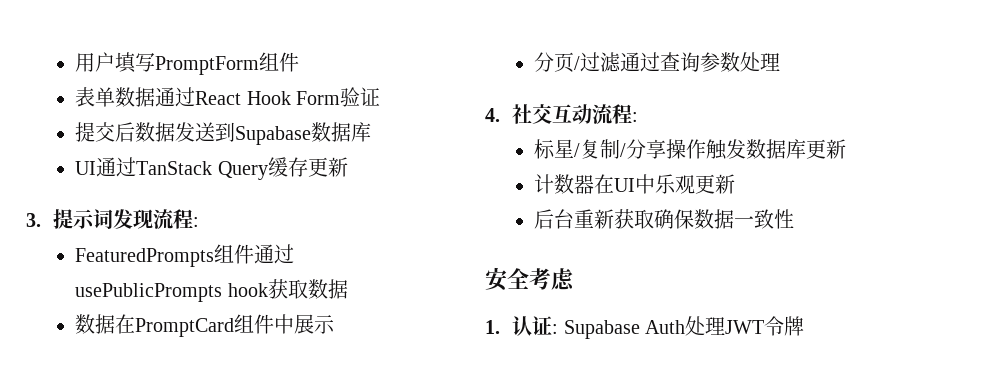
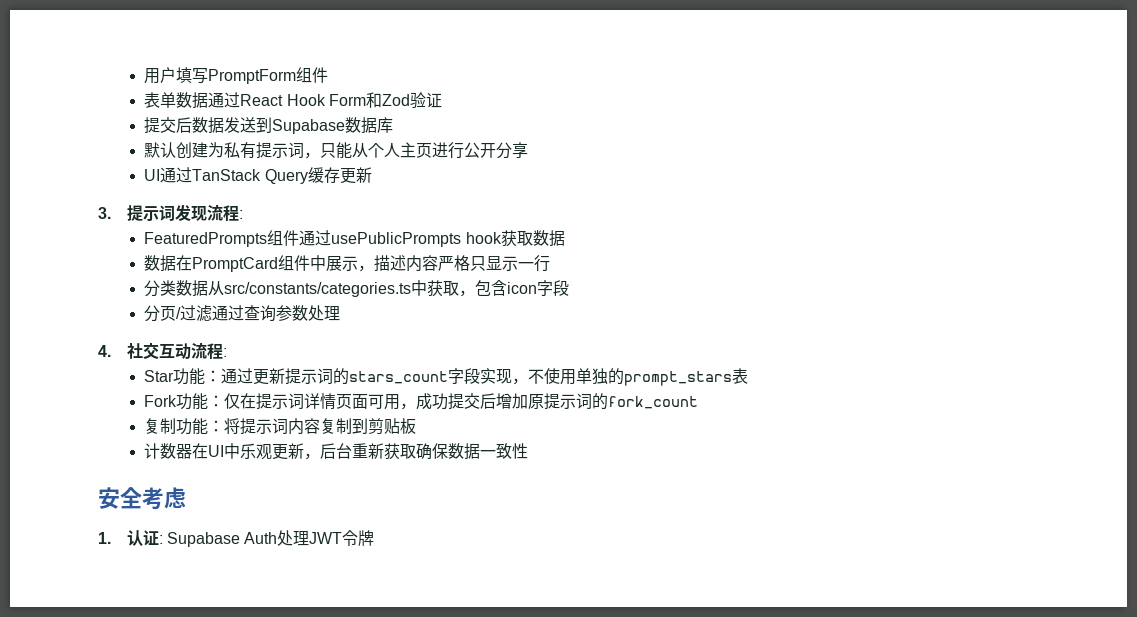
- 表单数据通过React Hook Form验证
+ 表单数据通过React Hook Form和Zod验证
+ 默认创建为私有提示词，只能从个人主页进行公开分享
- 数据在PromptCard组件中展示
+ 数据在PromptCard组件中展示，描述内容严格只显示一行
+ 分类数据从src/constants/categories.ts中获取，包含icon字段
- 标星/复制/分享操作触发数据库更新
+ Star功能：通过更新提示词的stars_count字段实现，不使用单独的prompt_stars表
+ Fork功能：仅在提示词详情页面可用，成功提交后增加原提示词的fork_count
+ 复制功能：将提示词内容复制到剪贴板
- 计数器在UI中乐观更新
- 后台重新获取确保数据一致性
+ 计数器在UI中乐观更新，后台重新获取确保数据一致性

